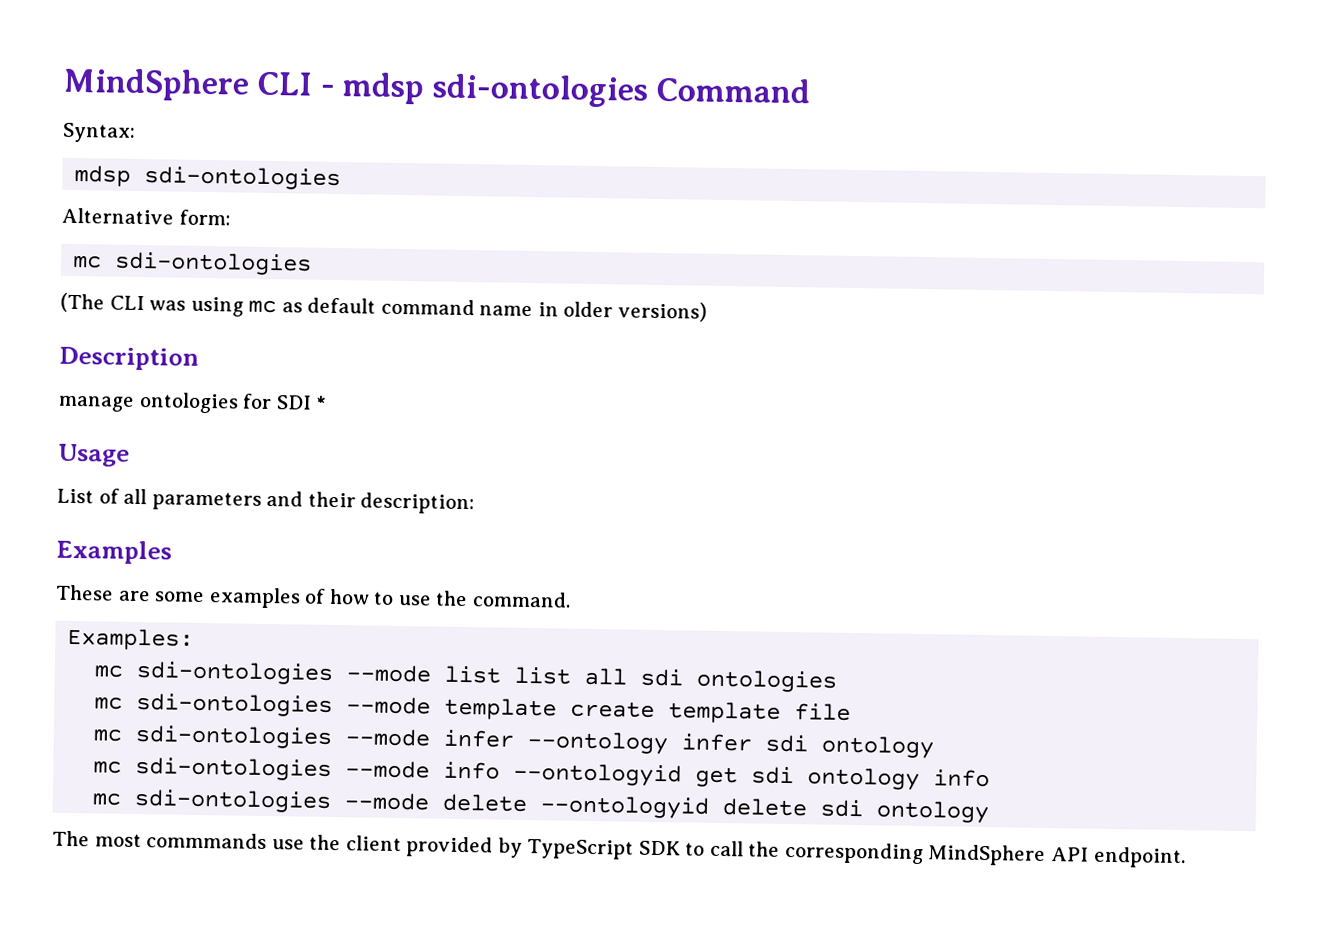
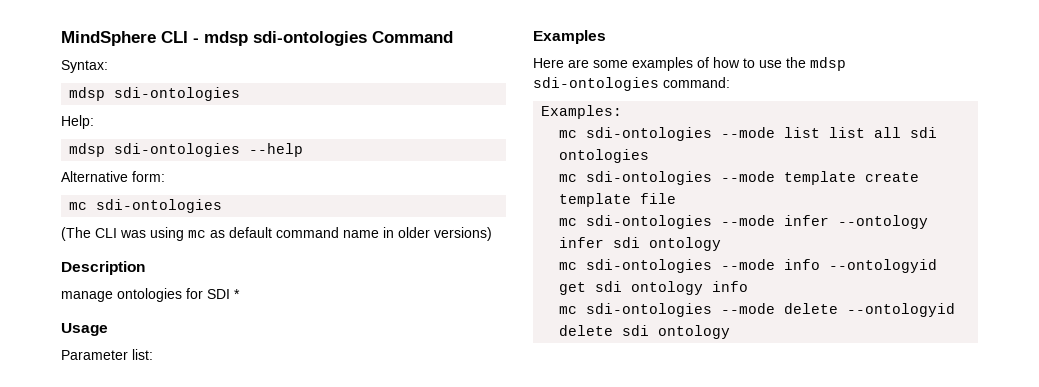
+ Help:
+ mdsp sdi-ontologies --help
- List of all parameters and their description:
+ Parameter list:
- These are some examples of how to use the command.
+ Here are some examples of how to use the mdsp sdi-ontologies command:
- The most commmands use the client provided by TypeScript SDK to call the corresponding MindSphere API endpoint.

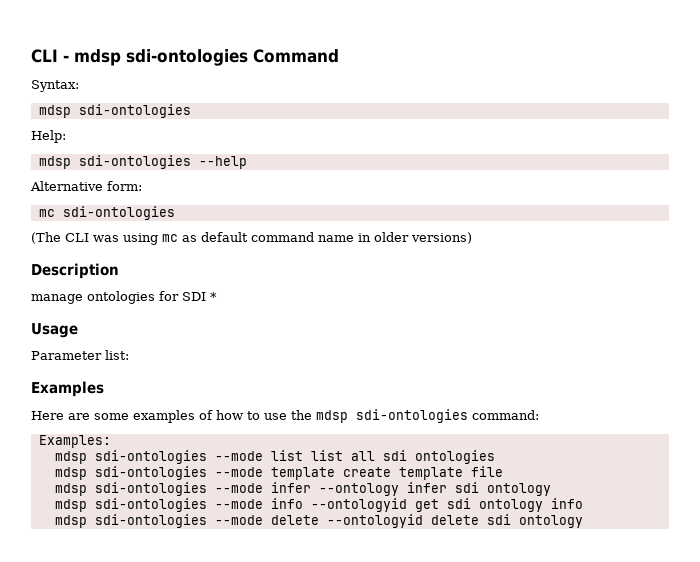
- MindSphere CLI - mdsp sdi-ontologies Command
+ CLI - mdsp sdi-ontologies Command
- mc sdi-ontologies --mode list list all sdi ontologies
+ mdsp sdi-ontologies --mode list list all sdi ontologies
- mc sdi-ontologies --mode template create template file
+ mdsp sdi-ontologies --mode template create template file
- mc sdi-ontologies --mode infer --ontology infer sdi ontology
+ mdsp sdi-ontologies --mode infer --ontology infer sdi ontology
- mc sdi-ontologies --mode info --ontologyid get sdi ontology info
+ mdsp sdi-ontologies --mode info --ontologyid get sdi ontology info
- mc sdi-ontologies --mode delete --ontologyid delete sdi ontology
+ mdsp sdi-ontologies --mode delete --ontologyid delete sdi ontology

